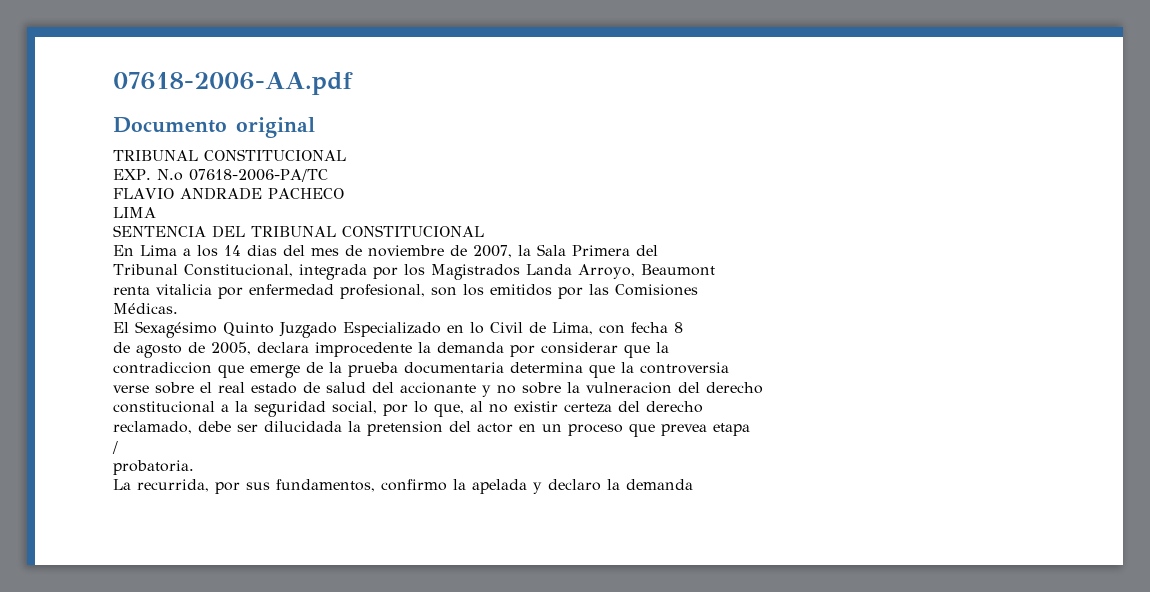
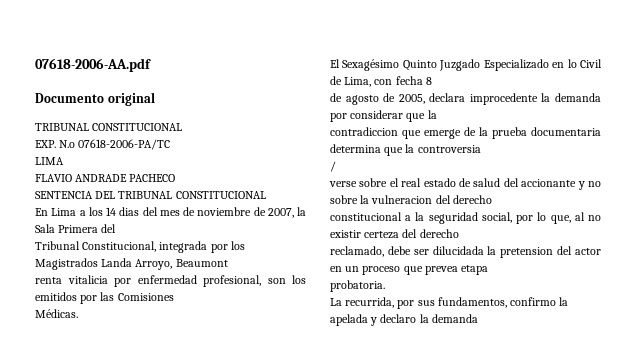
+ LIMA
- LIMA
+ /
- /

